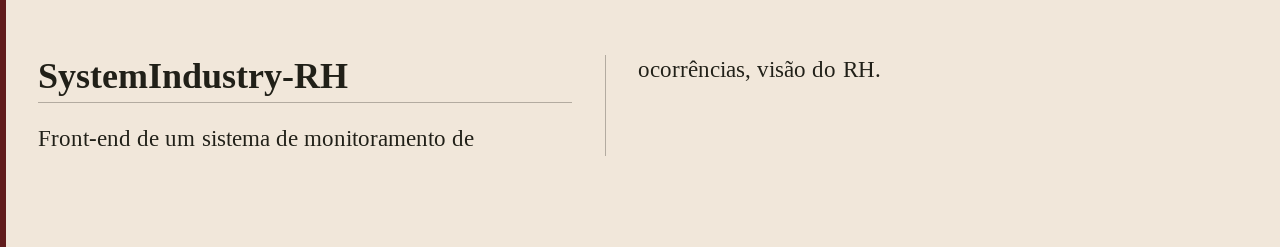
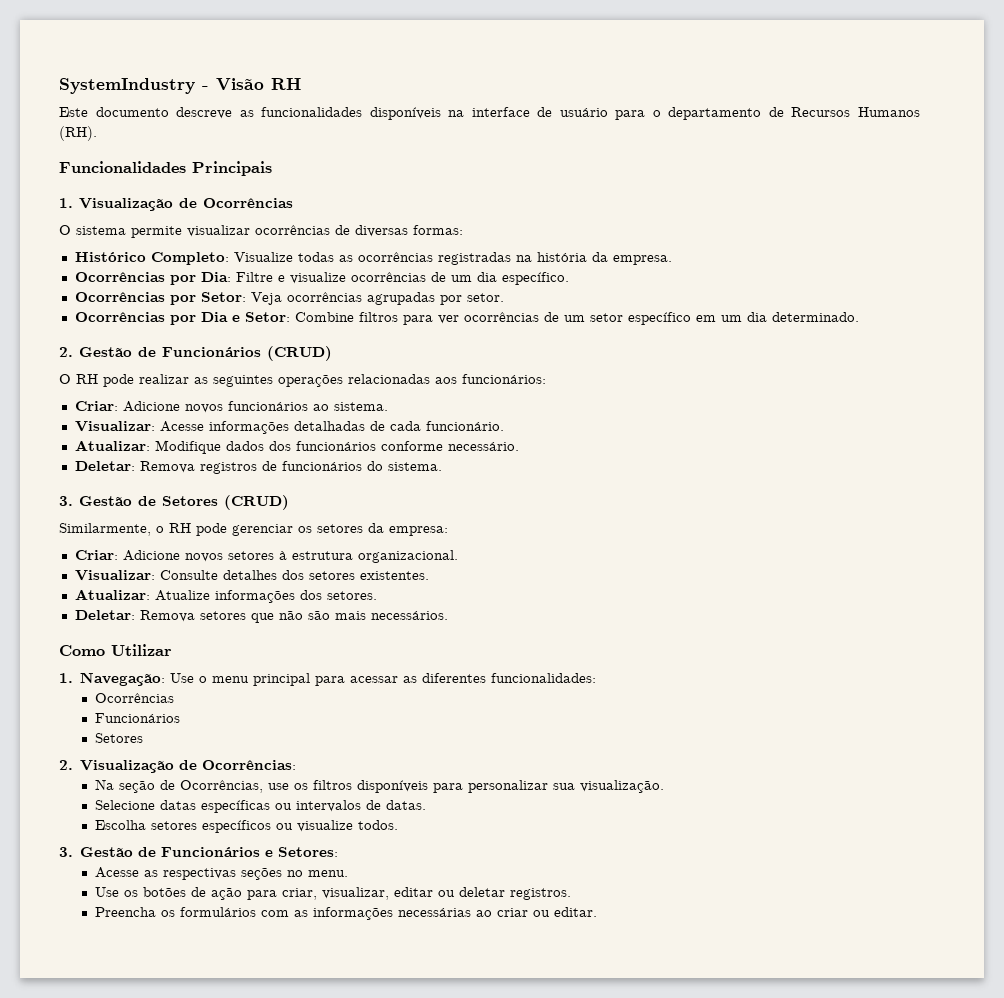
- SystemIndustry-RH
- Front-end de um sistema de monitoramento de ocorrências, visão do RH.
+ SystemIndustry - Visão RH
+ Este documento descreve as funcionalidades disponíveis na interface de usuário para o departamento de Recursos Humanos (RH).
+ Funcionalidades Principais
+ 1. Visualização de Ocorrências
+ O sistema permite visualizar ocorrências de diversas formas:
+ Histórico Completo: Visualize todas as ocorrências registradas na história da empresa.
+ Ocorrências por Dia: Filtre e visualize ocorrências de um dia específico.
+ Ocorrências por Setor: Veja ocorrências agrupadas por setor.
+ Ocorrências por Dia e Setor: Combine filtros para ver ocorrências de um setor específico em um dia determinado.
+ 2. Gestão de Funcionários (CRUD)
+ O RH pode realizar as seguintes operações relacionadas aos funcionários:
+ Criar: Adicione novos funcionários ao sistema.
+ Visualizar: Acesse informações detalhadas de cada funcionário.
+ Atualizar: Modifique dados dos funcionários conforme necessário.
+ Deletar: Remova registros de funcionários do sistema.
+ 3. Gestão de Setores (CRUD)
+ Similarmente, o RH pode gerenciar os setores da empresa:
+ Criar: Adicione novos setores à estrutura organizacional.
+ Visualizar: Consulte detalhes dos setores existentes.
+ Atualizar: Atualize informações dos setores.
+ Deletar: Remova setores que não são mais necessários.
+ Como Utilizar
+ 1. Navegação: Use o menu principal para acessar as diferentes funcionalidades:
+ Ocorrências
+ Funcionários
+ Setores
+ 2. Visualização de Ocorrências:
+ Na seção de Ocorrências, use os filtros disponíveis para personalizar sua visualização.
+ Selecione datas específicas ou intervalos de datas.
+ Escolha setores específicos ou visualize todos.
+ 3. Gestão de Funcionários e Setores:
+ Acesse as respectivas seções no menu.
+ Use os botões de ação para criar, visualizar, editar ou deletar registros.
+ Preencha os formulários com as informações necessárias ao criar ou editar.

